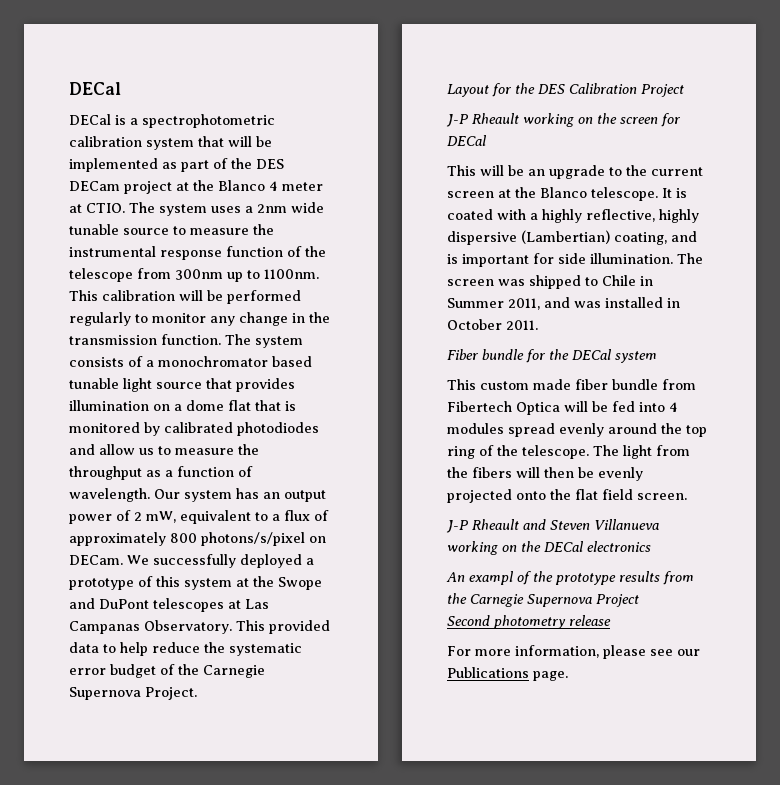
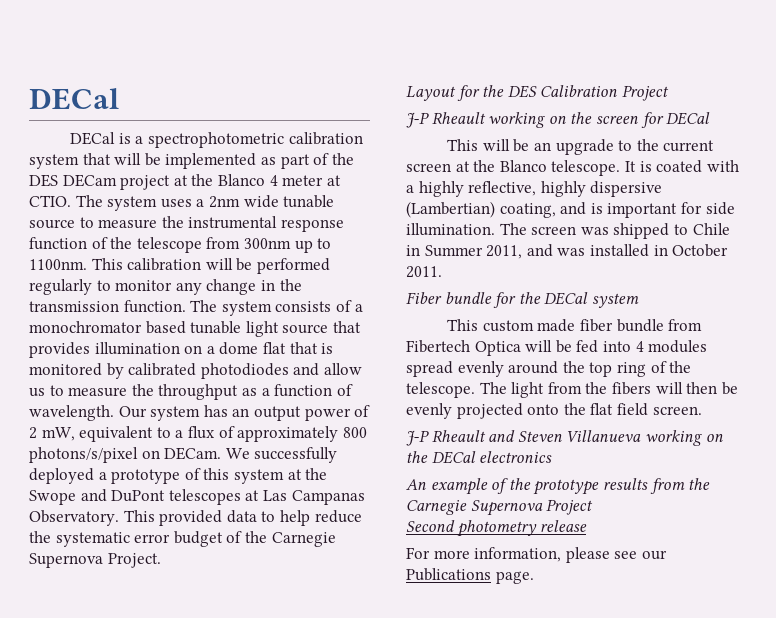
- An exampl of the prototype results from the Carnegie Supernova Project
+ An example of the prototype results from the Carnegie Supernova Project

